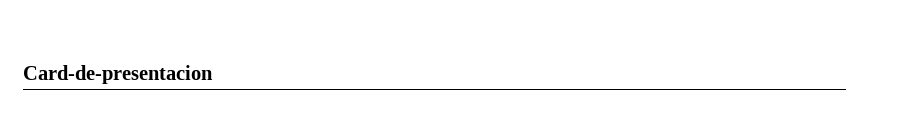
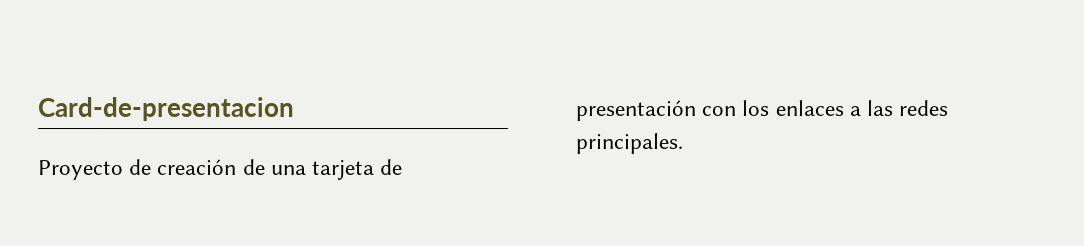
+ Proyecto de creación de una tarjeta de presentación con los enlaces a las redes principales.

